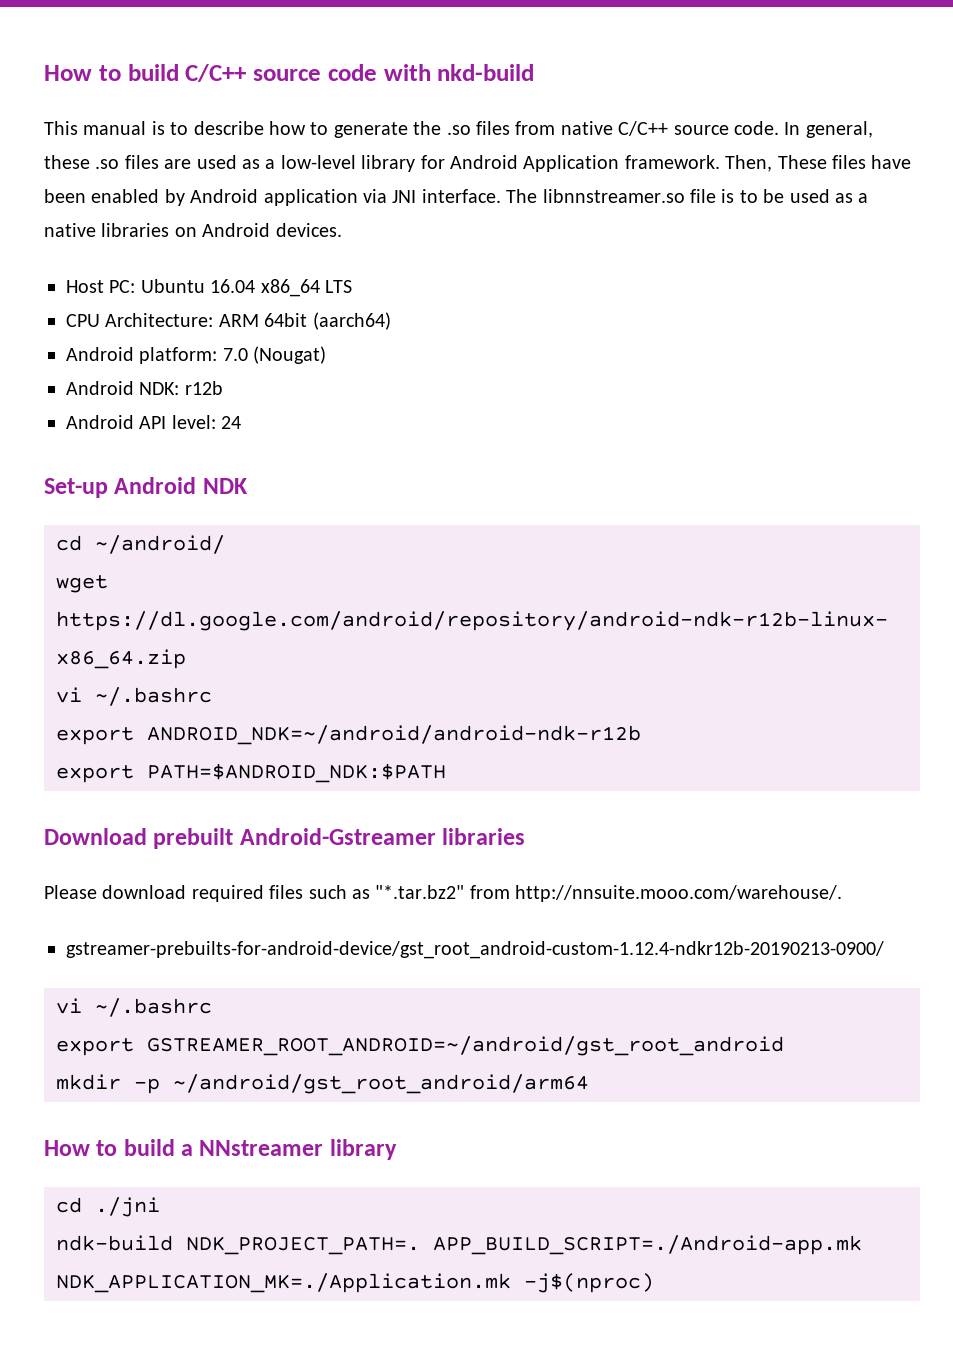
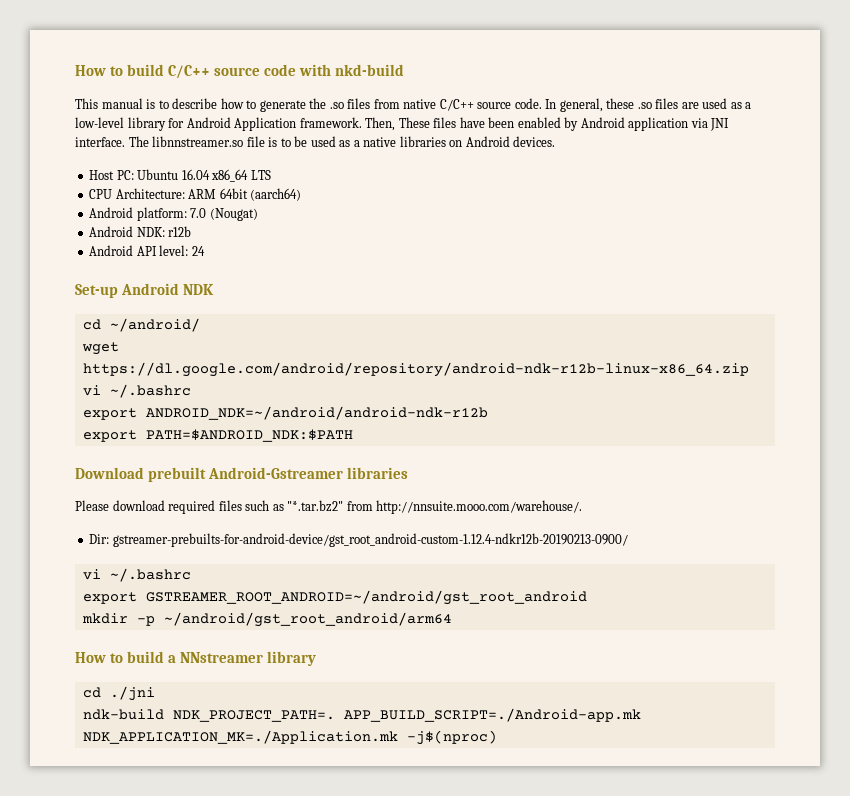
- gstreamer-prebuilts-for-android-device/gst_root_android-custom-1.12.4-ndkr12b-20190213-0900/
+ Dir: gstreamer-prebuilts-for-android-device/gst_root_android-custom-1.12.4-ndkr12b-20190213-0900/

